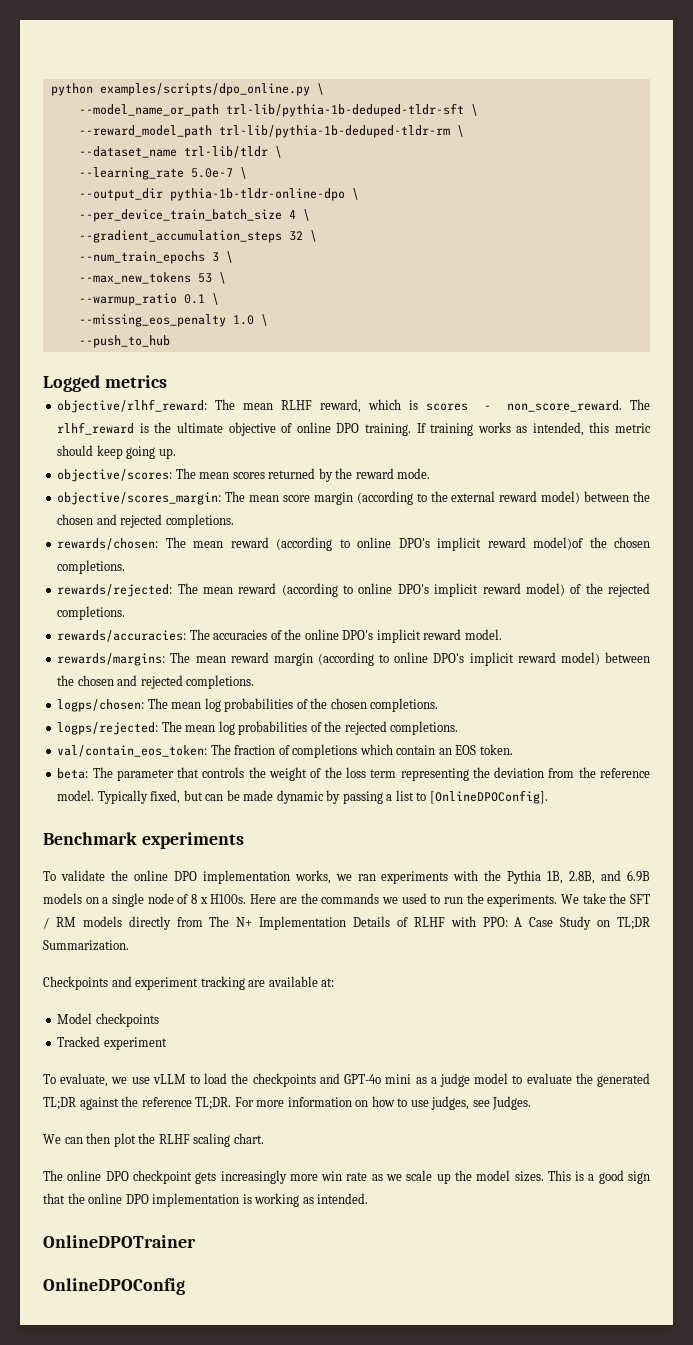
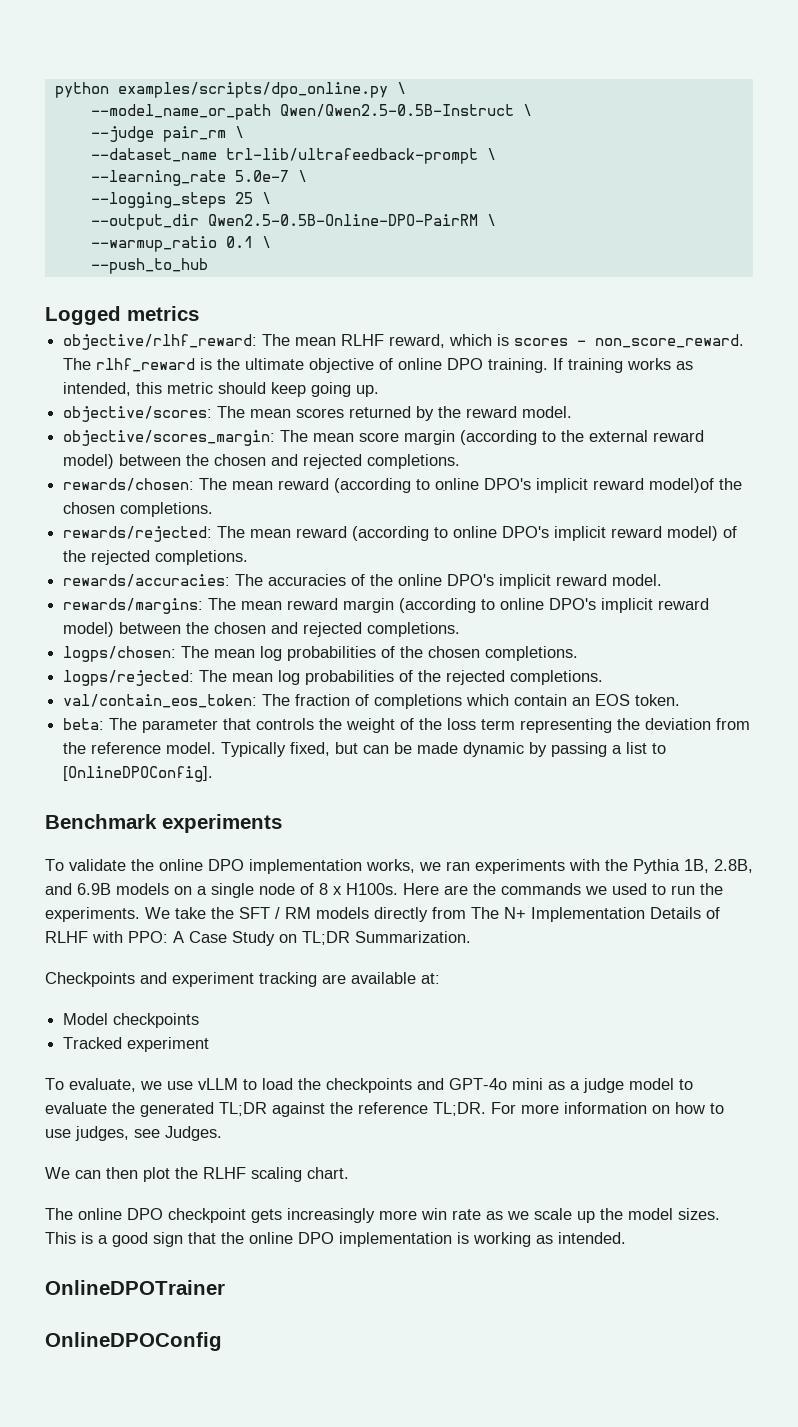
- --model_name_or_path trl-lib/pythia-1b-deduped-tldr-sft \
- --reward_model_path trl-lib/pythia-1b-deduped-tldr-rm \
+ --model_name_or_path Qwen/Qwen2.5-0.5B-Instruct \
+ --judge pair_rm \
- --dataset_name trl-lib/tldr \
+ --dataset_name trl-lib/ultrafeedback-prompt \
- --output_dir pythia-1b-tldr-online-dpo \
- --per_device_train_batch_size 4 \
- --gradient_accumulation_steps 32 \
- --num_train_epochs 3 \
- --max_new_tokens 53 \
+ --logging_steps 25 \
+ --output_dir Qwen2.5-0.5B-Online-DPO-PairRM \
- --missing_eos_penalty 1.0 \
- objective/scores: The mean scores returned by the reward mode.
+ objective/scores: The mean scores returned by the reward model.

